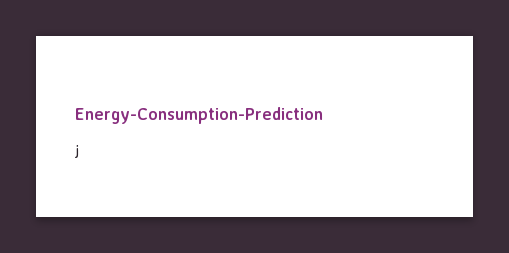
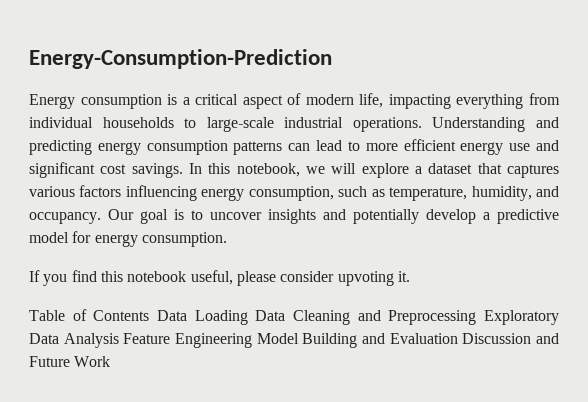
- j
+ Energy consumption is a critical aspect of modern life, impacting everything from individual households to large-scale industrial operations. Understanding and predicting energy consumption patterns can lead to more efficient energy use and significant cost savings. In this notebook, we will explore a dataset that captures various factors influencing energy consumption, such as temperature, humidity, and occupancy. Our goal is to uncover insights and potentially develop a predictive model for energy consumption.
+ If you find this notebook useful, please consider upvoting it.
+ Table of Contents Data Loading Data Cleaning and Preprocessing Exploratory Data Analysis Feature Engineering Model Building and Evaluation Discussion and Future Work

